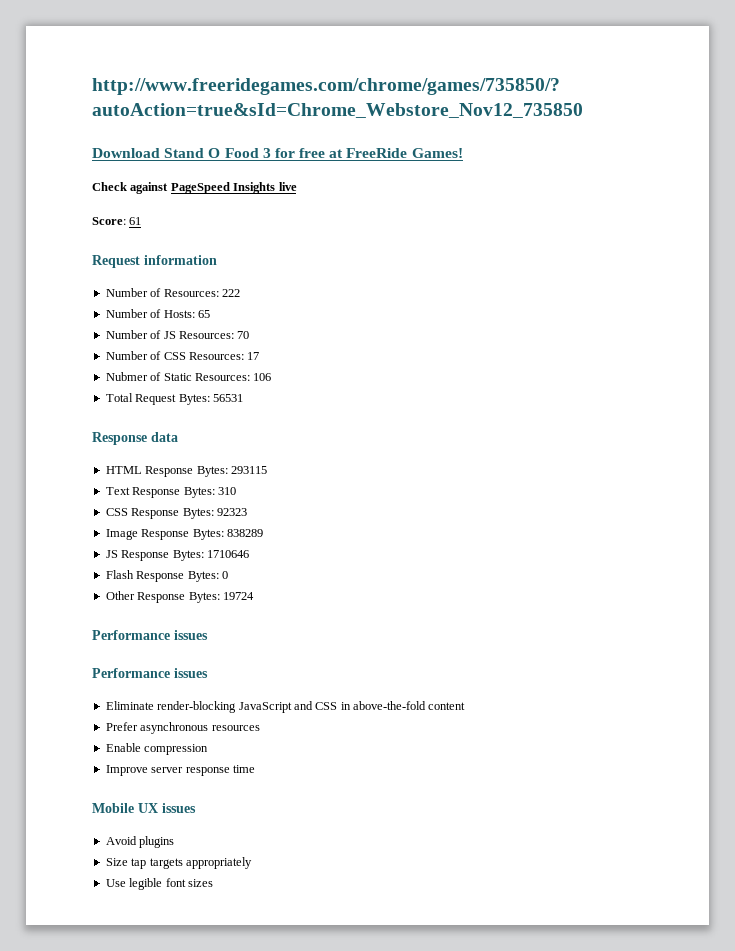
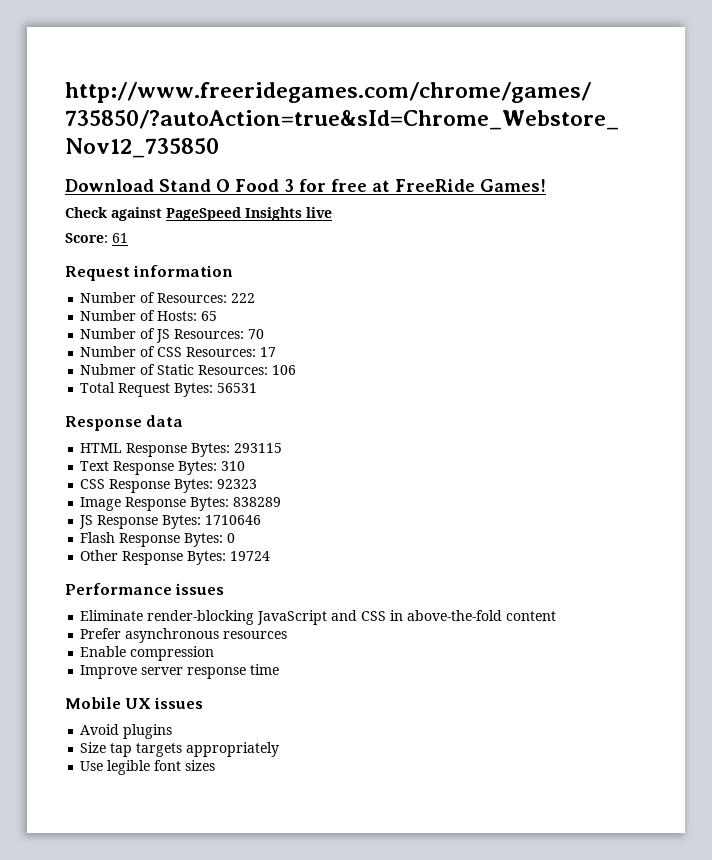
  Other Response Bytes: 19724
- Performance issues

